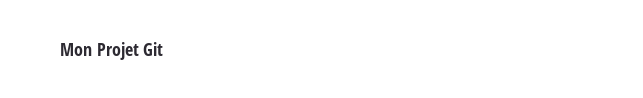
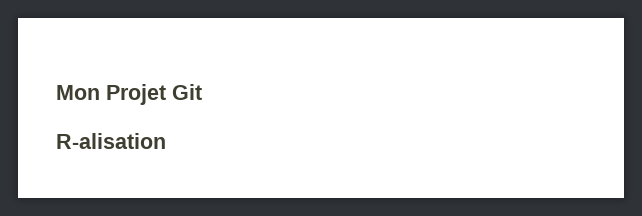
+ R-alisation

